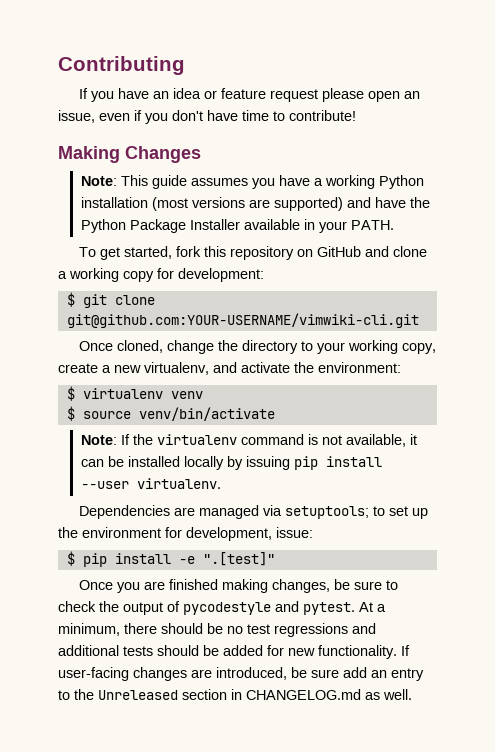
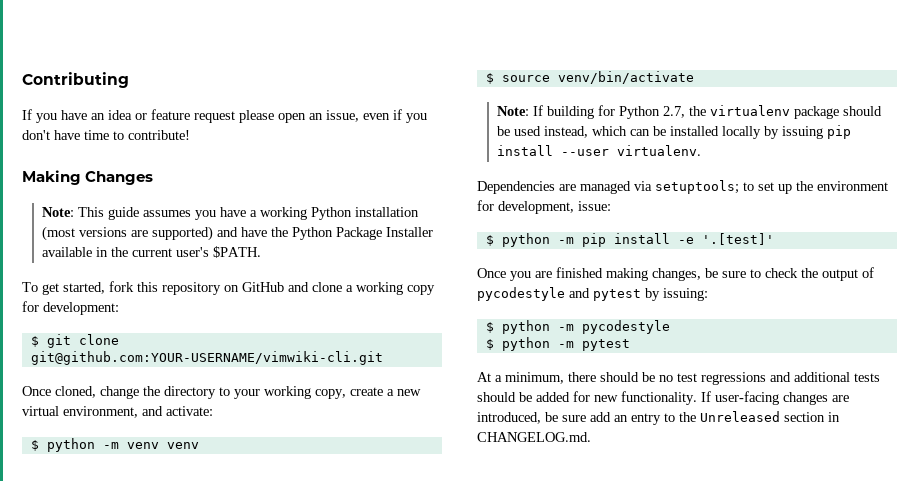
- Note: This guide assumes you have a working Python installation (most versions are supported) and have the Python Package Installer available in your PATH.
+ Note: This guide assumes you have a working Python installation (most versions are supported) and have the Python Package Installer available in the current user's $PATH.
- Once cloned, change the directory to your working copy, create a new virtualenv, and activate the environment:
- $ virtualenv venv
+ Once cloned, change the directory to your working copy, create a new virtual environment, and activate:
+ $ python -m venv venv
- Note: If the virtualenv command is not available, it can be installed locally by issuing pip install --user virtualenv.
+ Note: If building for Python 2.7, the virtualenv package should be used instead, which can be installed locally by issuing pip install --user virtualenv.
- $ pip install -e ".[test]"
+ $ python -m pip install -e '.[test]'
- Once you are finished making changes, be sure to check the output of pycodestyle and pytest. At a minimum, there should be no test regressions and additional tests should be added for new functionality.
+ Once you are finished making changes, be sure to check the output of pycodestyle and pytest by issuing:
+ $ python -m pycodestyle
+ $ python -m pytest
+ At a minimum, there should be no test regressions and additional tests should be added for new functionality.
- If user-facing changes are introduced, be sure add an entry to the Unreleased section in CHANGELOG.md as well.
+ If user-facing changes are introduced, be sure add an entry to the Unreleased section in CHANGELOG.md.

